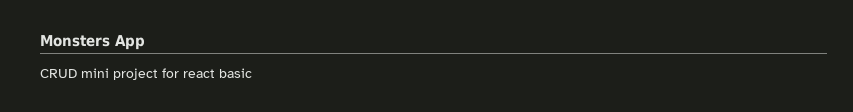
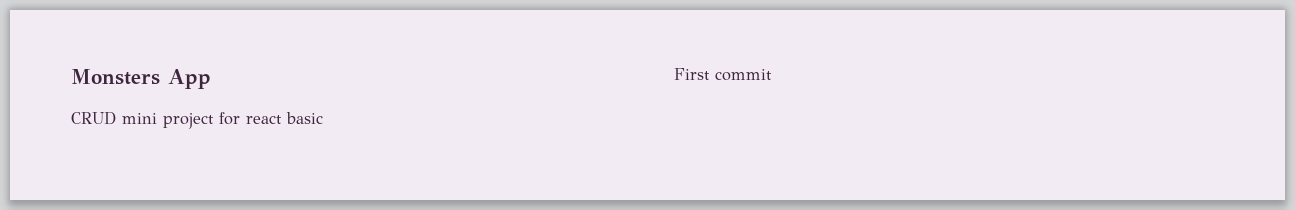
+ First commit

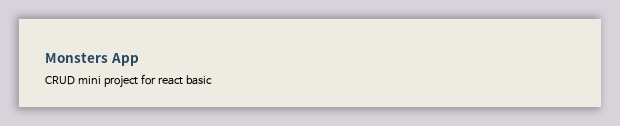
- First commit

